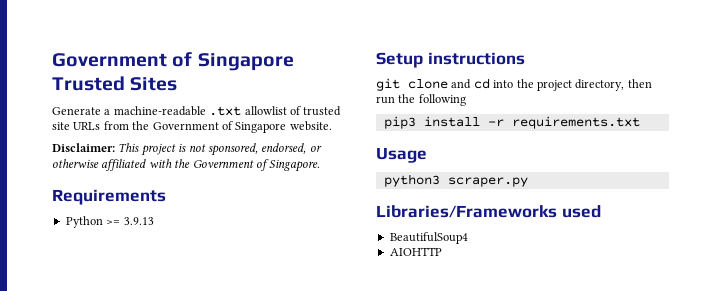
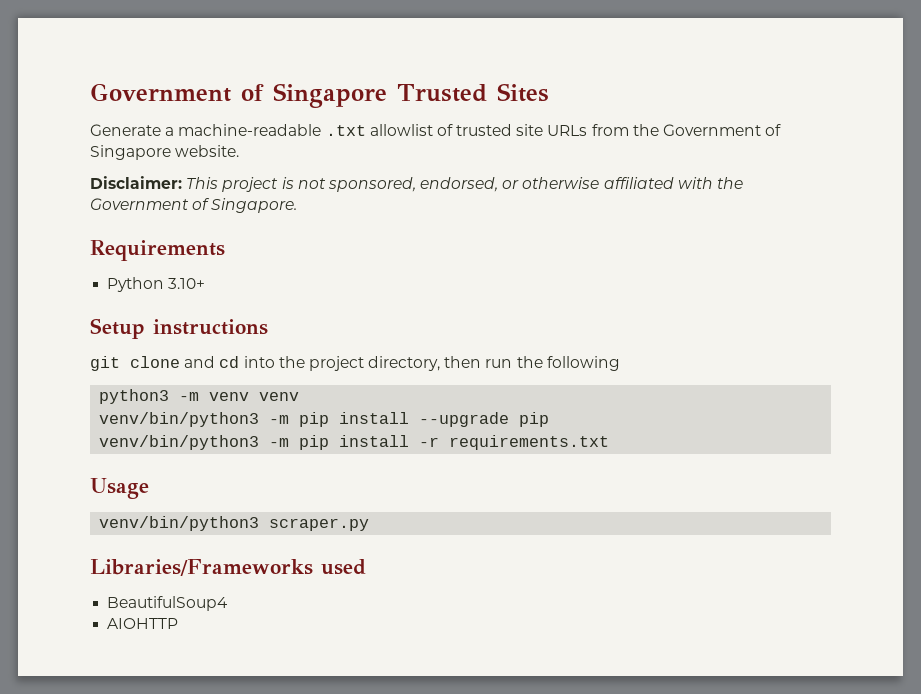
- Python >= 3.9.13
+ Python 3.10+
- pip3 install -r requirements.txt
+ python3 -m venv venv
+ venv/bin/python3 -m pip install --upgrade pip
+ venv/bin/python3 -m pip install -r requirements.txt
- python3 scraper.py
+ venv/bin/python3 scraper.py

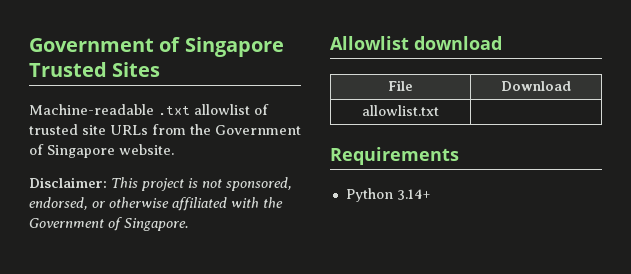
- Generate a machine-readable .txt allowlist of trusted site URLs from the Government of Singapore website.
+ Machine-readable .txt allowlist of trusted site URLs from the Government of Singapore website.
+ Allowlist download
+ File | Download
+ allowlist.txt |
  Requirements
- Python 3.10+
- Setup instructions
- git clone and cd into the project directory, then run the following
- python3 -m venv venv
- venv/bin/python3 -m pip install --upgrade pip
- venv/bin/python3 -m pip install -r requirements.txt
- Usage
- venv/bin/python3 scraper.py
- Libraries/Frameworks used
- BeautifulSoup4
- AIOHTTP
+ Python 3.14+

